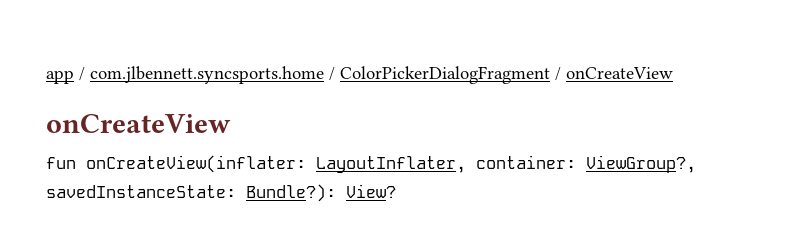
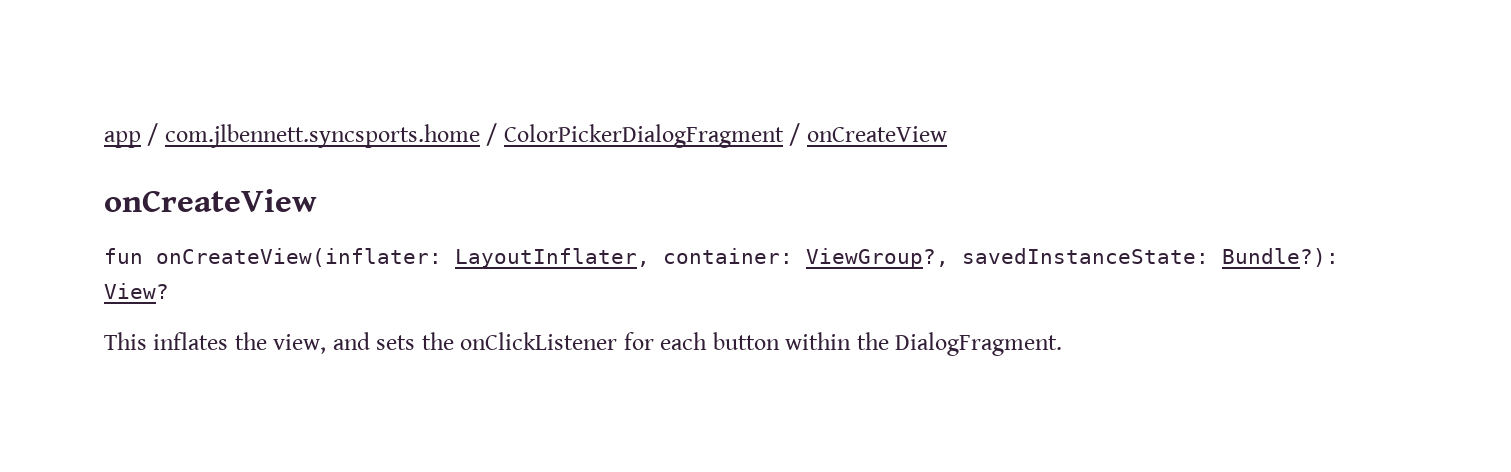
+ This inflates the view, and sets the onClickListener for each button within the DialogFragment.

